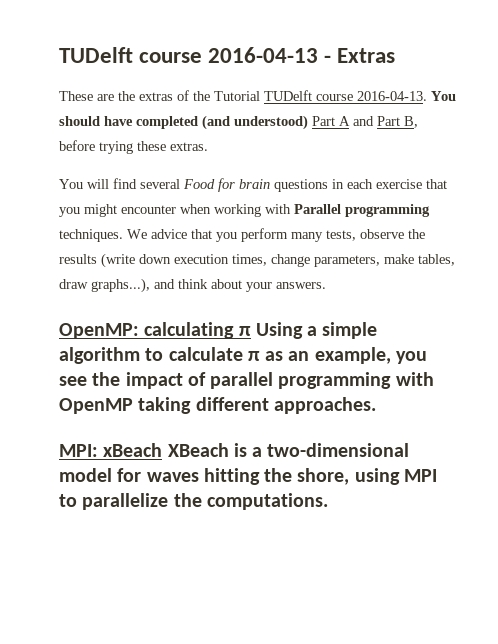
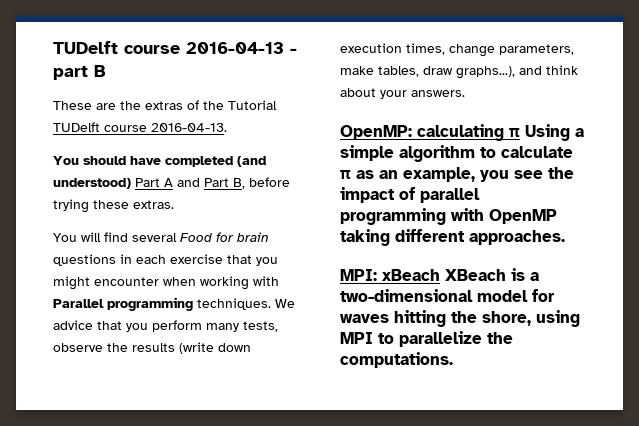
- TUDelft course 2016-04-13 - Extras
+ TUDelft course 2016-04-13 - part B
- These are the extras of the Tutorial TUDelft course 2016-04-13. You should have completed (and understood) Part A and Part B, before trying these extras.
+ These are the extras of the Tutorial TUDelft course 2016-04-13.
+ You should have completed (and understood) Part A and Part B, before trying these extras.

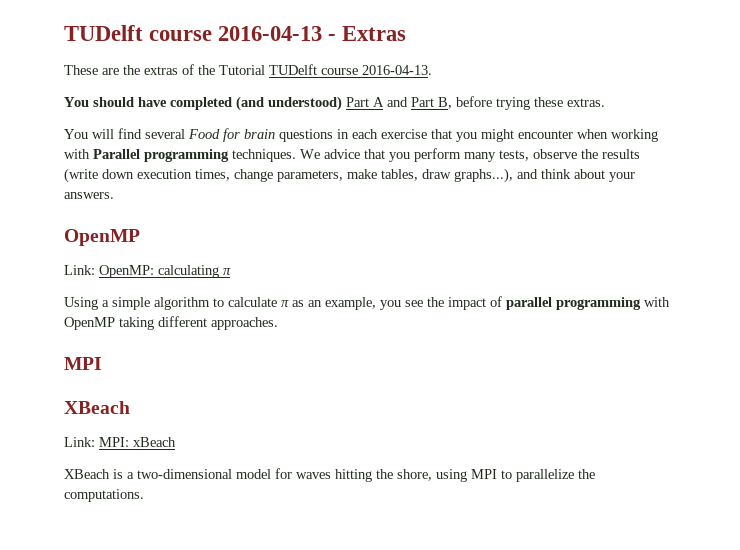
- TUDelft course 2016-04-13 - part B
+ TUDelft course 2016-04-13 - Extras
  We advice that you perform many tests, observe the results (write down execution times, change parameters, make tables, draw graphs...), and think about your answers.
- OpenMP: calculating π Using a simple algorithm to calculate π as an example, you see the impact of parallel programming with OpenMP taking different approaches.
- MPI:
+ OpenMP
+ Link: OpenMP: calculating π
+ Using a simple algorithm to calculate π as an example, you see the impact of parallel programming with OpenMP taking different approaches.
+ MPI
+ XBeach
+ Link: MPI:
- xBeach XBeach is a two-dimensional model for waves hitting the shore, using MPI to parallelize the computations.
+ xBeach
+ XBeach is a two-dimensional model for waves hitting the shore, using MPI to parallelize the computations.

